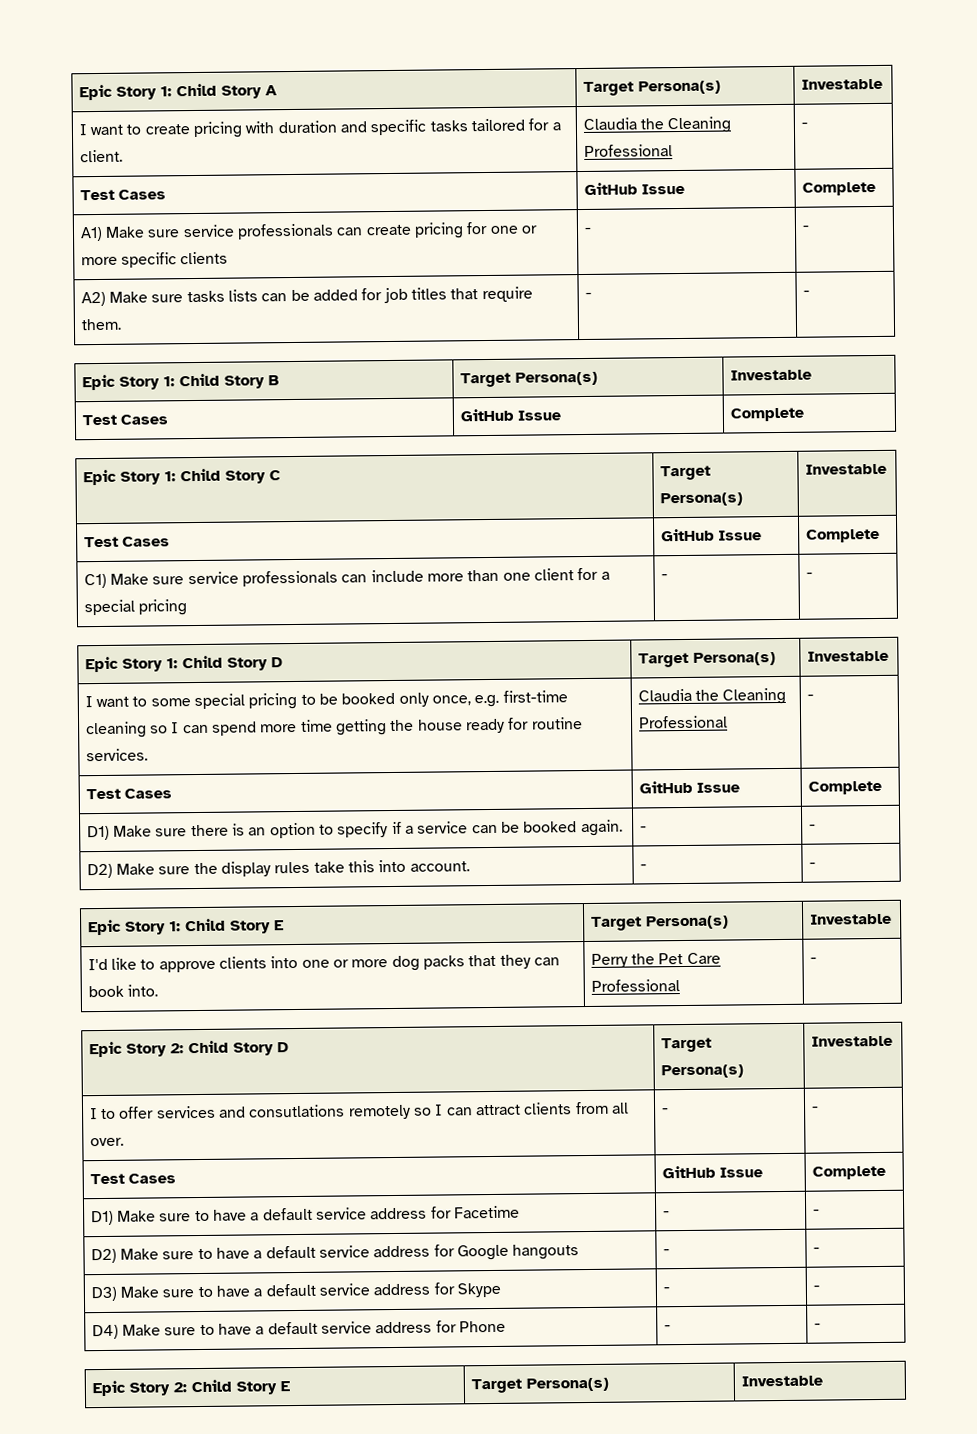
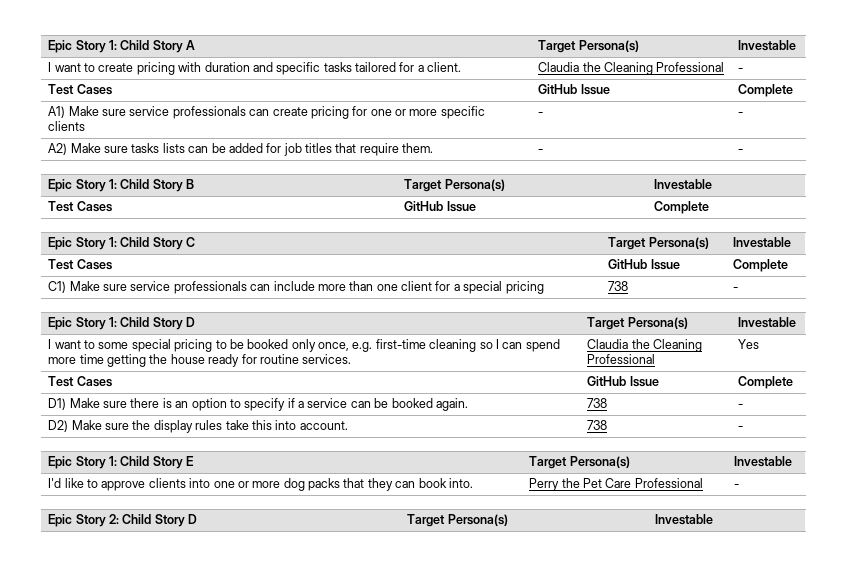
- C1) Make sure service professionals can include more than one client for a special pricing | - | -
+ C1) Make sure service professionals can include more than one client for a special pricing | 738 | -
- I want to some special pricing to be booked only once, e.g. first-time cleaning so I can spend more time getting the house ready for routine services. | Claudia the Cleaning Professional | -
+ I want to some special pricing to be booked only once, e.g. first-time cleaning so I can spend more time getting the house ready for routine services. | Claudia the Cleaning Professional | Yes
- D1) Make sure there is an option to specify if a service can be booked again. | - | -
+ D1) Make sure there is an option to specify if a service can be booked again. | 738 | -
- D2) Make sure the display rules take this into account. | - | -
+ D2) Make sure the display rules take this into account. | 738 | -
- I to offer services and consutlations remotely so I can attract clients from all over. | - | -
- Test Cases | GitHub Issue | Complete
- D1) Make sure to have a default service address for Facetime | - | -
- D2) Make sure to have a default service address for Google hangouts | - | -
- D3) Make sure to have a default service address for Skype | - | -
- D4) Make sure to have a default service address for Phone | - | -
- Epic Story 2: Child Story E | Target Persona(s) | Investable

